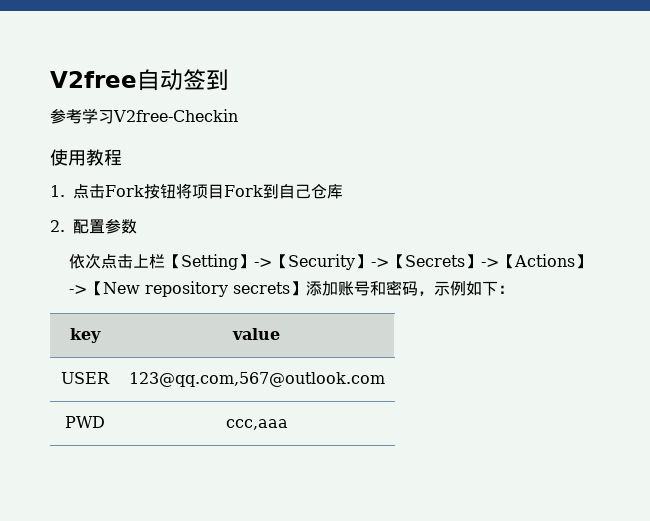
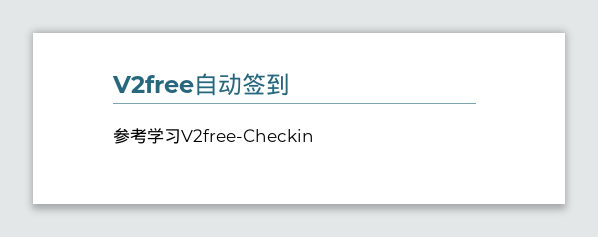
- 使用教程
- 1.点击Fork按钮将项目Fork到自己仓库
- 2.配置参数
- 依次点击上栏【Setting】->【Security】->【Secrets】->【Actions】->【New repository secrets】添加账号和密码，示例如下：
- key | value
- USER | 123@qq.com,567@outlook.com
- PWD | ccc,aaa

